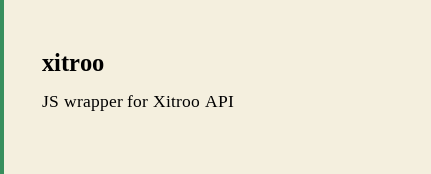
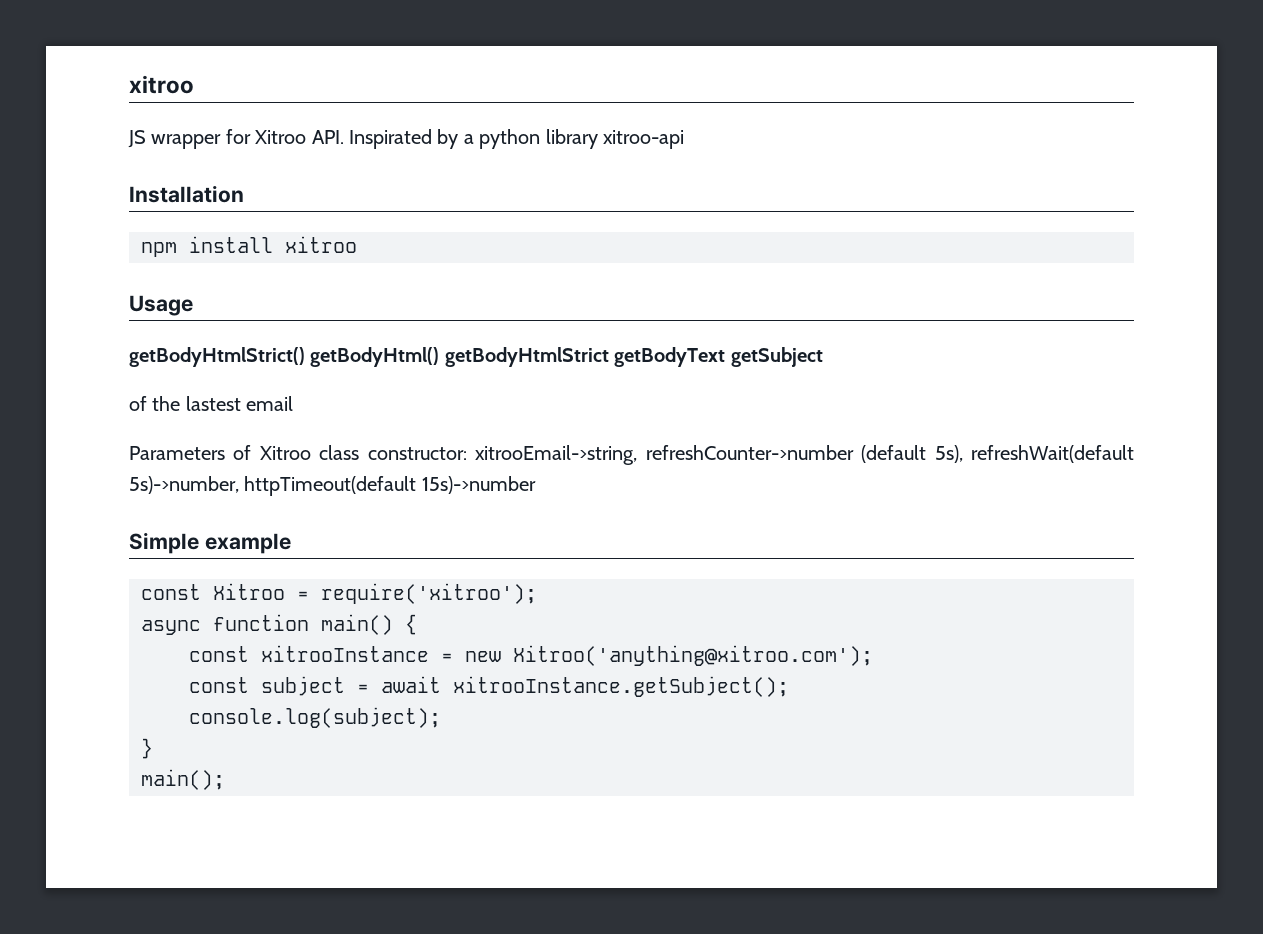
- JS wrapper for Xitroo API
+ JS wrapper for Xitroo API. Inspirated by a python library xitroo-api
+ Installation
+ npm install xitroo
+ Usage
+ getBodyHtmlStrict() getBodyHtml() getBodyHtmlStrict getBodyText getSubject
+ of the lastest email
+ Parameters of Xitroo class constructor: xitrooEmail->string, refreshCounter->number (default 5s), refreshWait(default 5s)->number, httpTimeout(default 15s)->number
+ Simple example
+ const Xitroo = require('xitroo');
+ async function main() {
+ const xitrooInstance = new Xitroo('anything@xitroo.com');
+ const subject = await xitrooInstance.getSubject();
+ console.log(subject);
+ }
+ main();

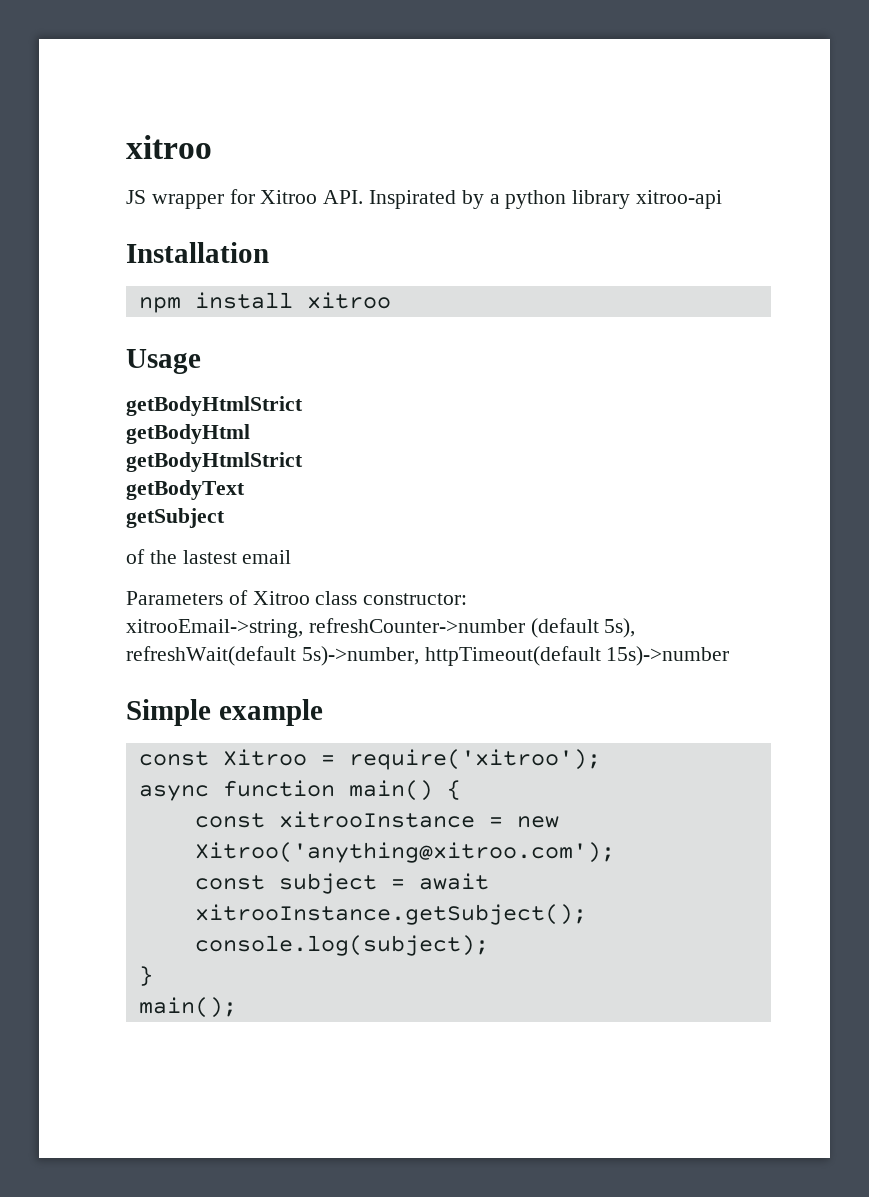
  Usage
- getBodyHtmlStrict() getBodyHtml() getBodyHtmlStrict getBodyText getSubject
+ getBodyHtmlStrict
+ getBodyHtml
+ getBodyHtmlStrict
+ getBodyText
+ getSubject
- Parameters of Xitroo class constructor: xitrooEmail->string, refreshCounter->number (default 5s), refreshWait(default 5s)->number, httpTimeout(default 15s)->number
+ Parameters of Xitroo class constructor:
+ xitrooEmail->string, refreshCounter->number (default 5s), refreshWait(default 5s)->number, httpTimeout(default 15s)->number

